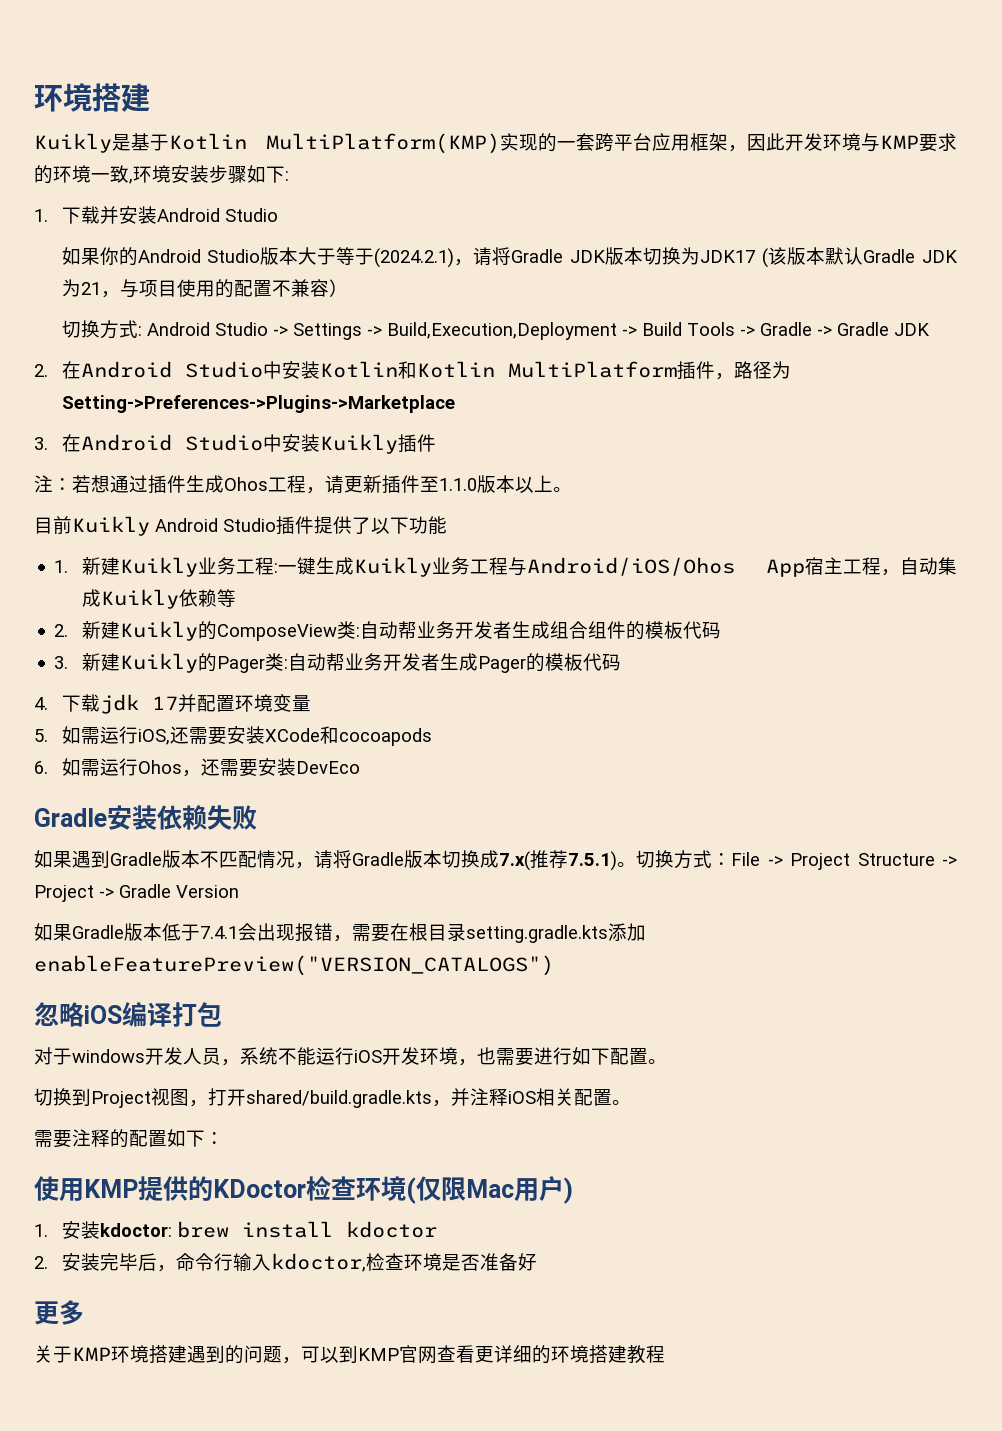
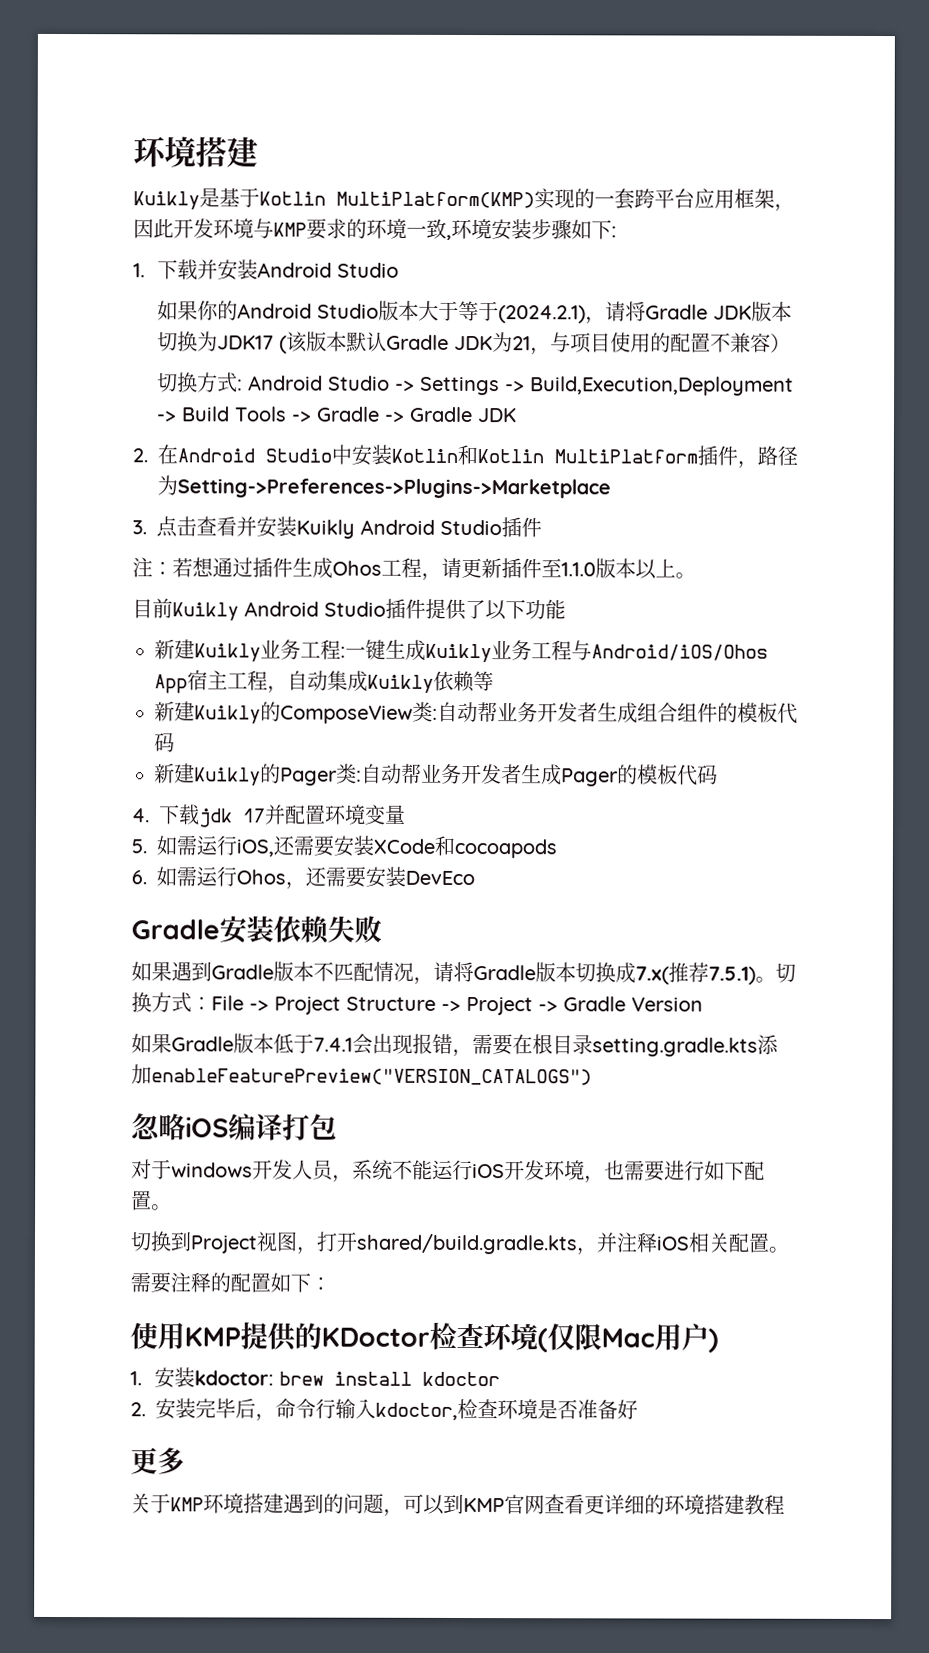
- 3.在Android Studio中安装Kuikly插件
+ 3.点击查看并安装Kuikly Android Studio插件
- 1.新建Kuikly业务工程:一键生成Kuikly业务工程与Android/iOS/Ohos App宿主工程，自动集成Kuikly依赖等
+ 新建Kuikly业务工程:一键生成Kuikly业务工程与Android/iOS/Ohos App宿主工程，自动集成Kuikly依赖等
- 2.新建Kuikly的ComposeView类:自动帮业务开发者生成组合组件的模板代码
+ 新建Kuikly的ComposeView类:自动帮业务开发者生成组合组件的模板代码
- 3.新建Kuikly的Pager类:自动帮业务开发者生成Pager的模板代码
+ 新建Kuikly的Pager类:自动帮业务开发者生成Pager的模板代码

